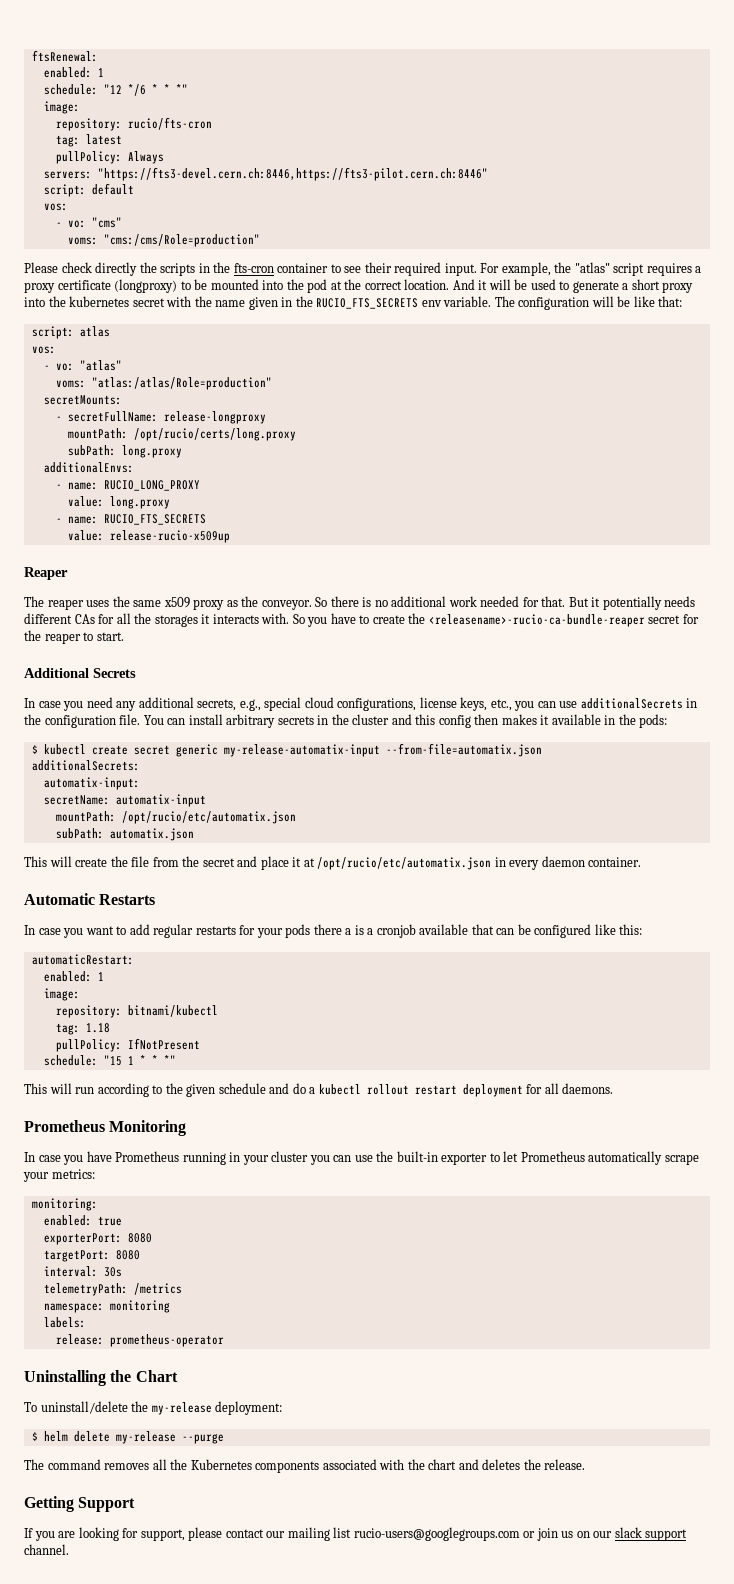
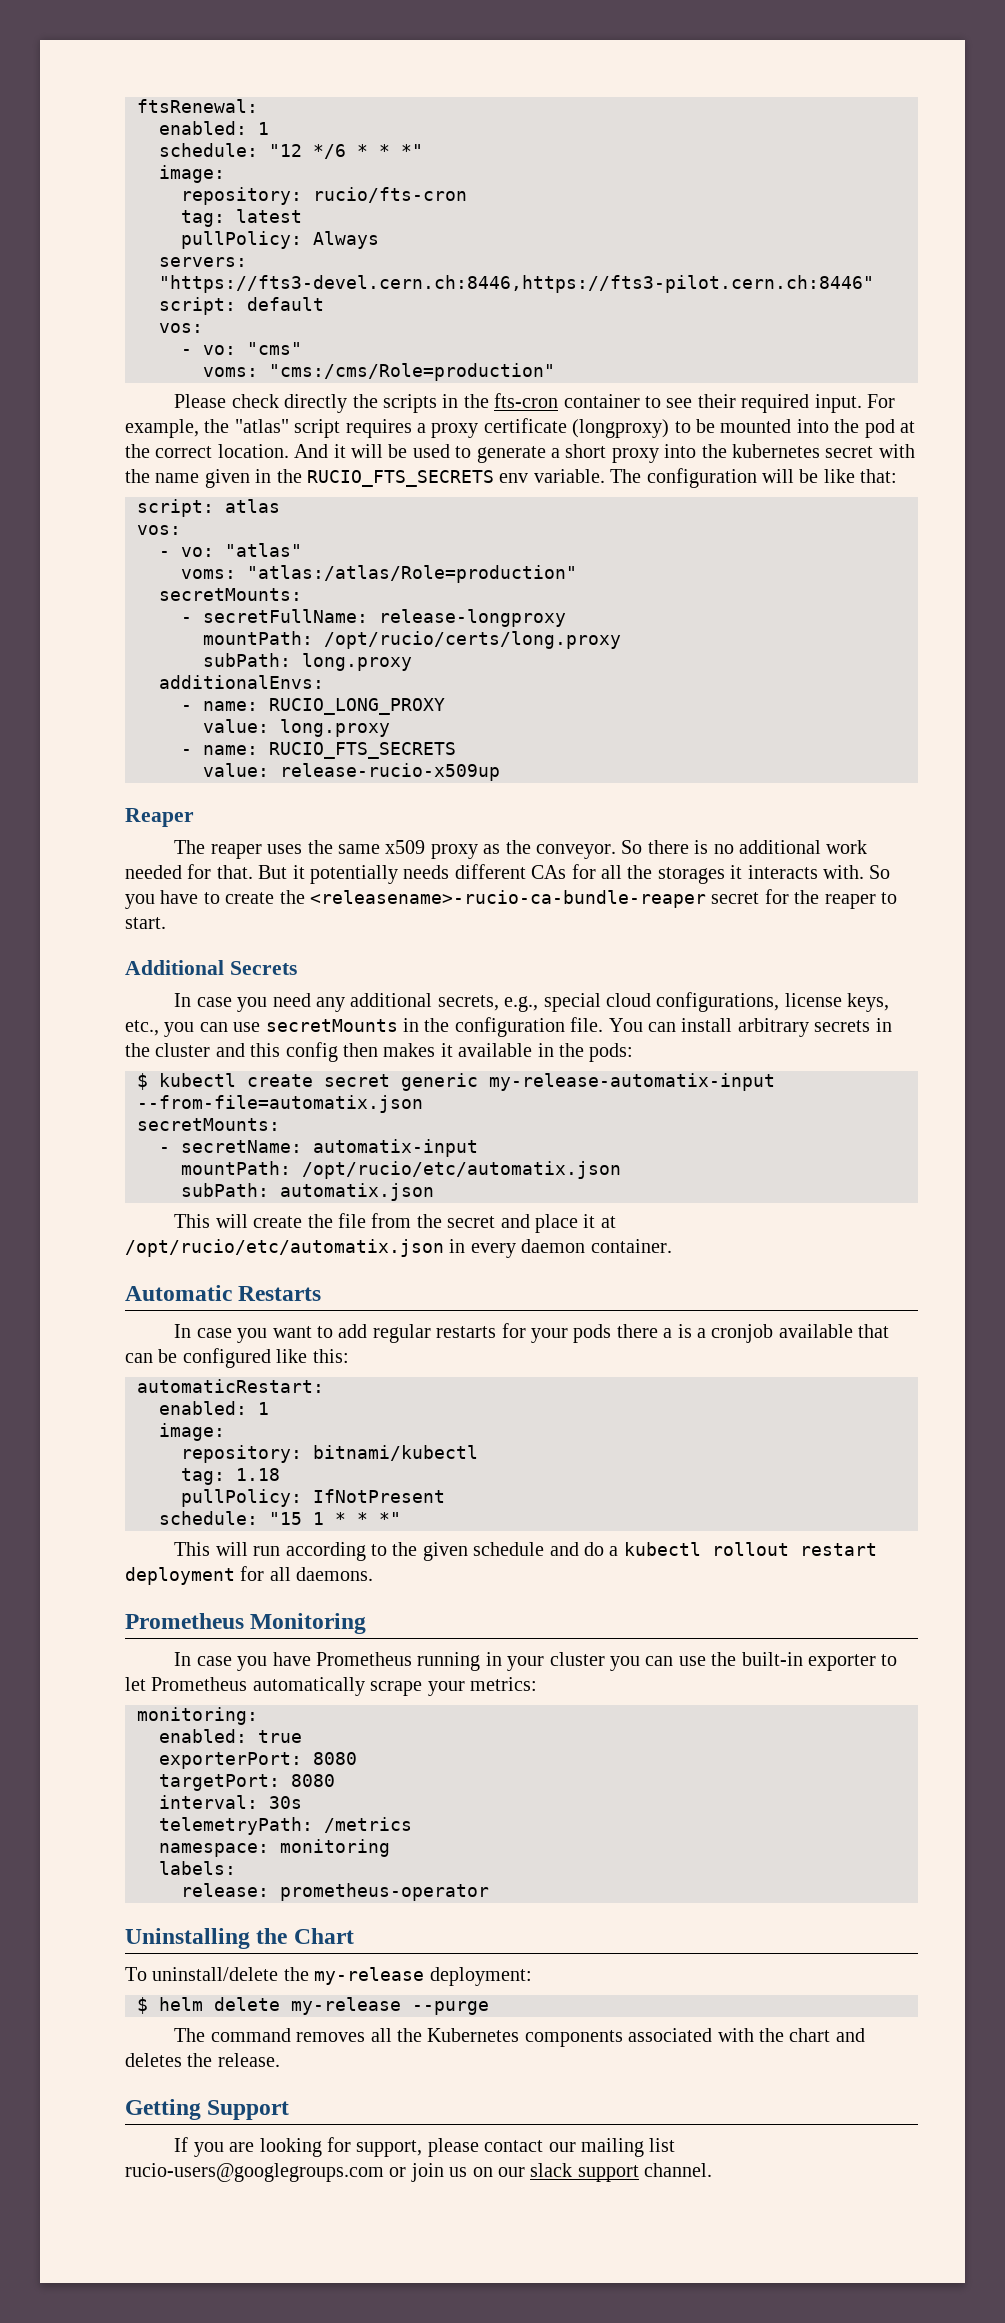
- In case you need any additional secrets, e.g., special cloud configurations, license keys, etc., you can use additionalSecrets in the configuration file.
+ In case you need any additional secrets, e.g., special cloud configurations, license keys, etc., you can use secretMounts in the configuration file.
  $ kubectl create secret generic my-release-automatix-input --from-file=automatix.json
- additionalSecrets:
- automatix-input:
- secretName: automatix-input
+ secretMounts:
+ - secretName: automatix-input

